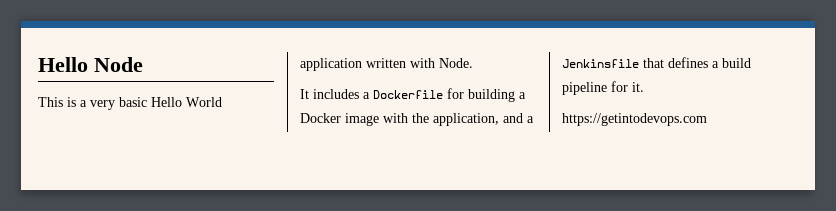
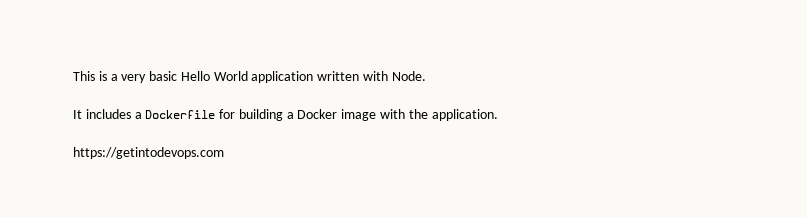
- Hello Node
- It includes a Dockerfile for building a Docker image with the application, and a Jenkinsfile that defines a build pipeline for it.
+ It includes a Dockerfile for building a Docker image with the application.

